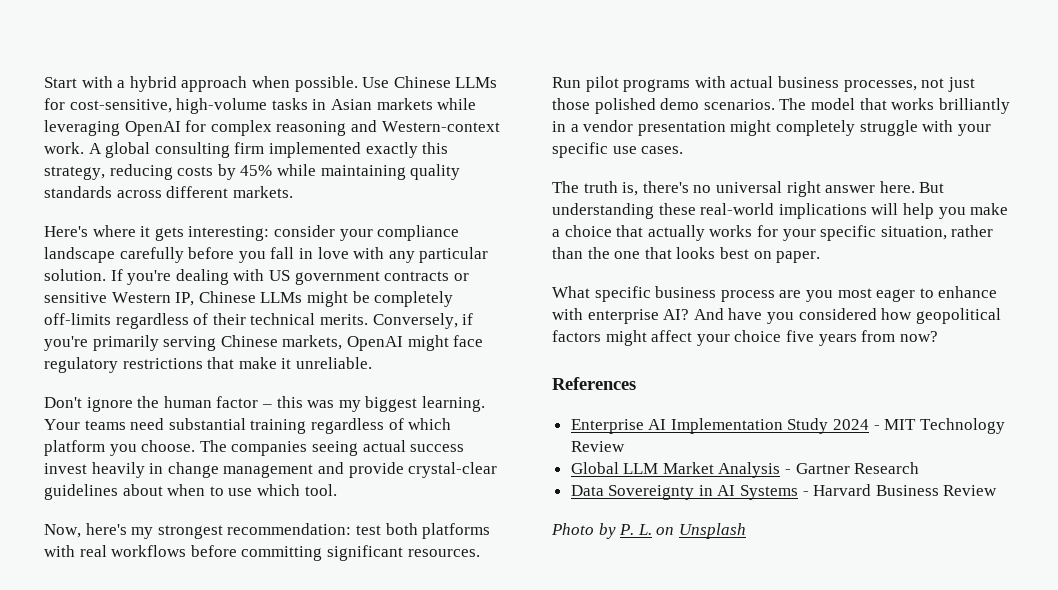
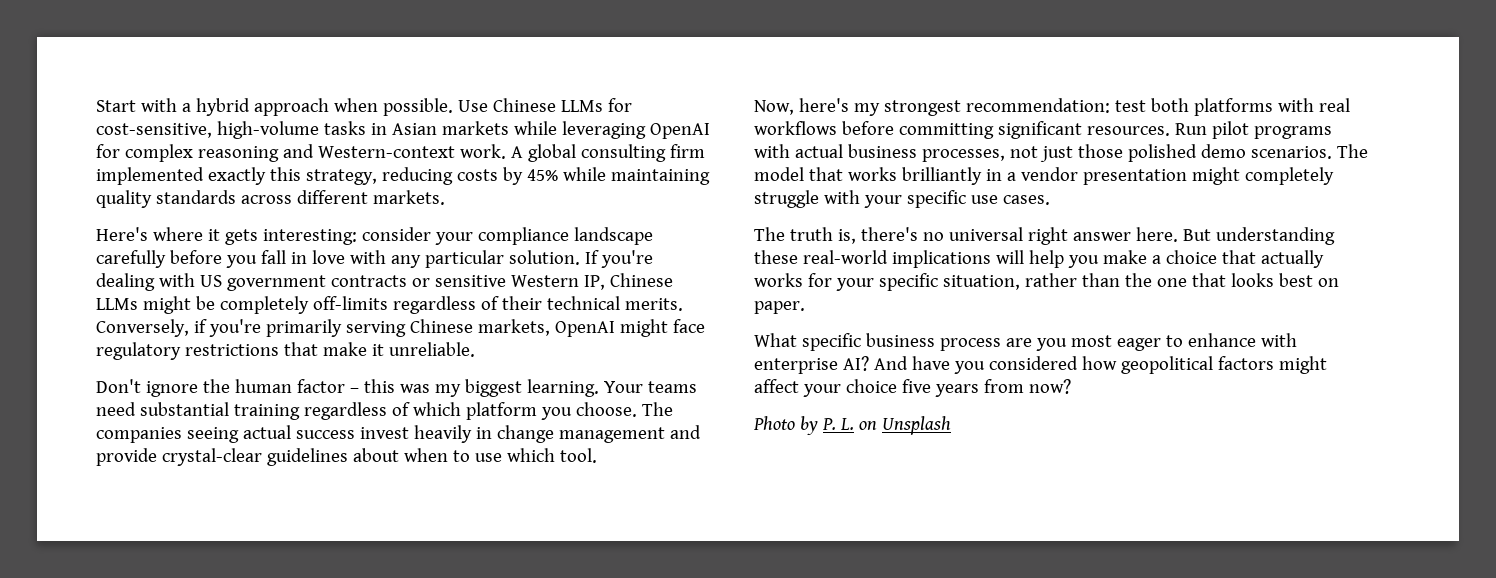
- References
- Enterprise AI Implementation Study 2024 - MIT Technology Review
- Global LLM Market Analysis - Gartner Research
- Data Sovereignty in AI Systems - Harvard Business Review

